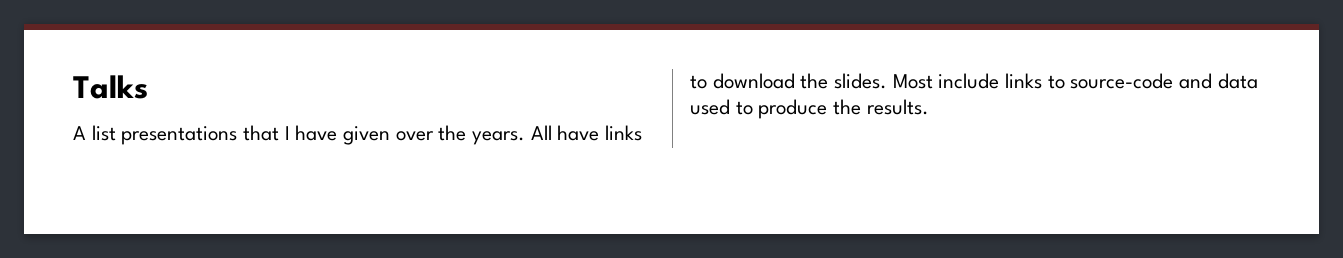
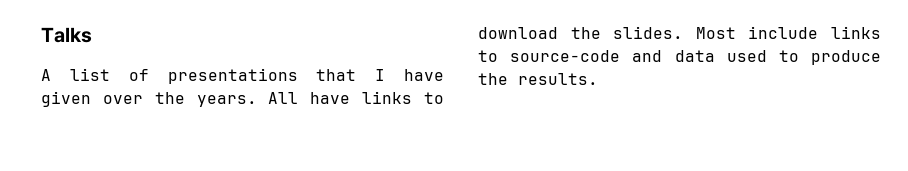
- A list presentations that I have given over the years.
+ A list of presentations that I have given over the years.

